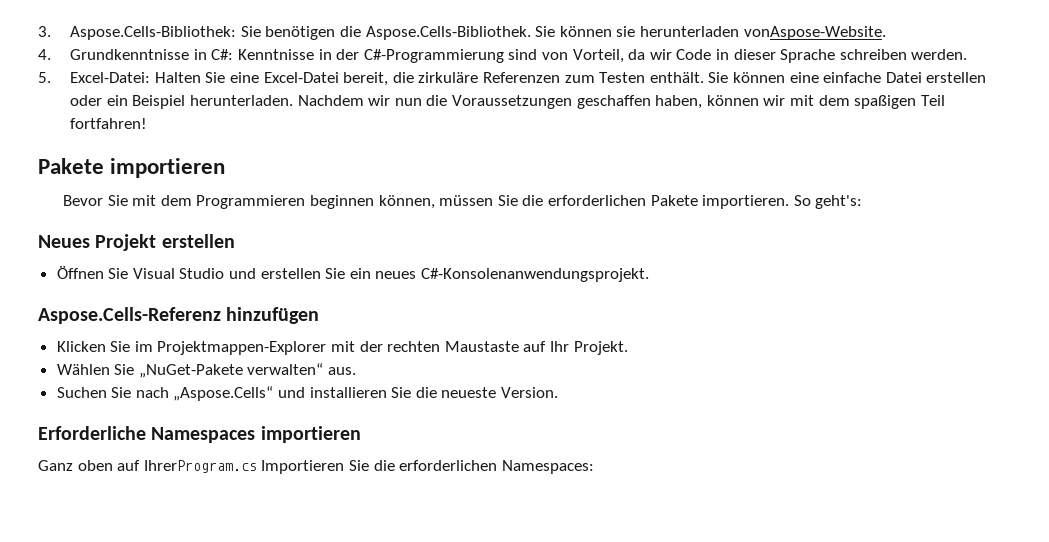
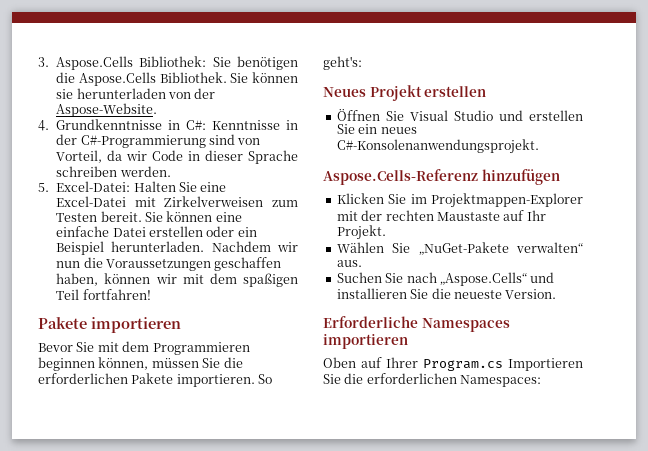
- 3. Aspose.Cells-Bibliothek: Sie benötigen die Aspose.Cells-Bibliothek. Sie können sie herunterladen vonAspose-Website.
+ 3. Aspose.Cells Bibliothek: Sie benötigen die Aspose.Cells Bibliothek. Sie können sie herunterladen von der Aspose-Website.
- 5. Excel-Datei: Halten Sie eine Excel-Datei bereit, die zirkuläre Referenzen zum Testen enthält.
+ 5. Excel-Datei: Halten Sie eine Excel-Datei mit Zirkelverweisen zum Testen bereit.
- Ganz oben auf IhrerProgram.cs Importieren Sie die erforderlichen Namespaces:
+ Oben auf Ihrer Program.cs Importieren Sie die erforderlichen Namespaces:

